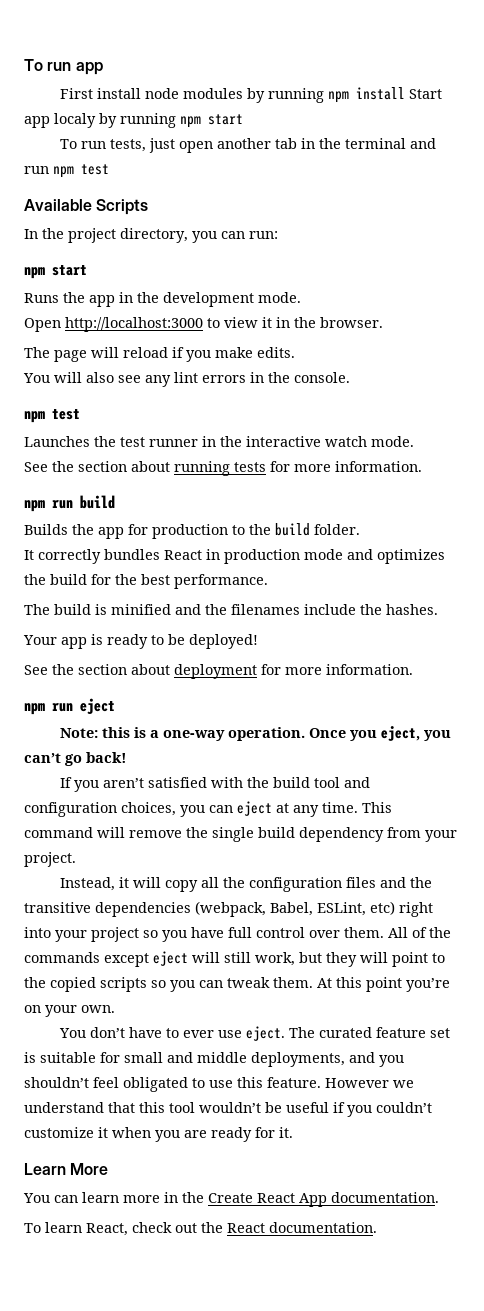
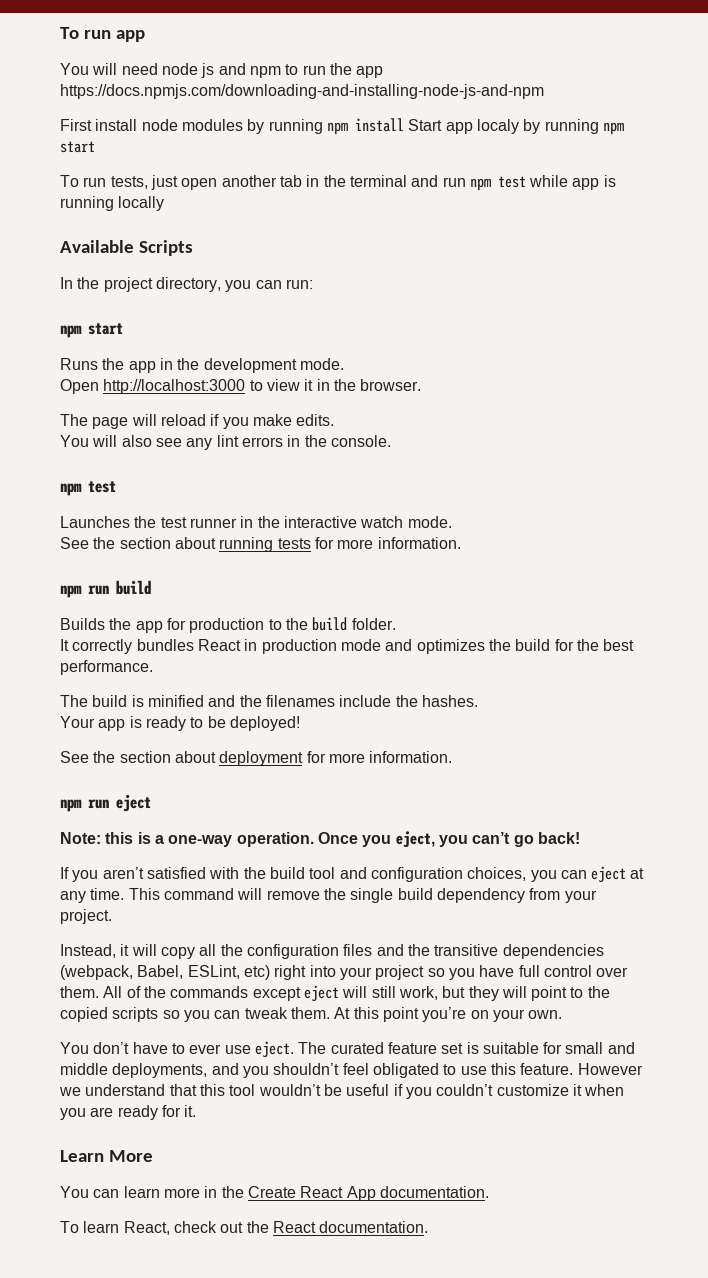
+ You will need node js and npm to run the app https://docs.npmjs.com/downloading-and-installing-node-js-and-npm
- To run tests, just open another tab in the terminal and run npm test
+ To run tests, just open another tab in the terminal and run npm test while app is running locally

